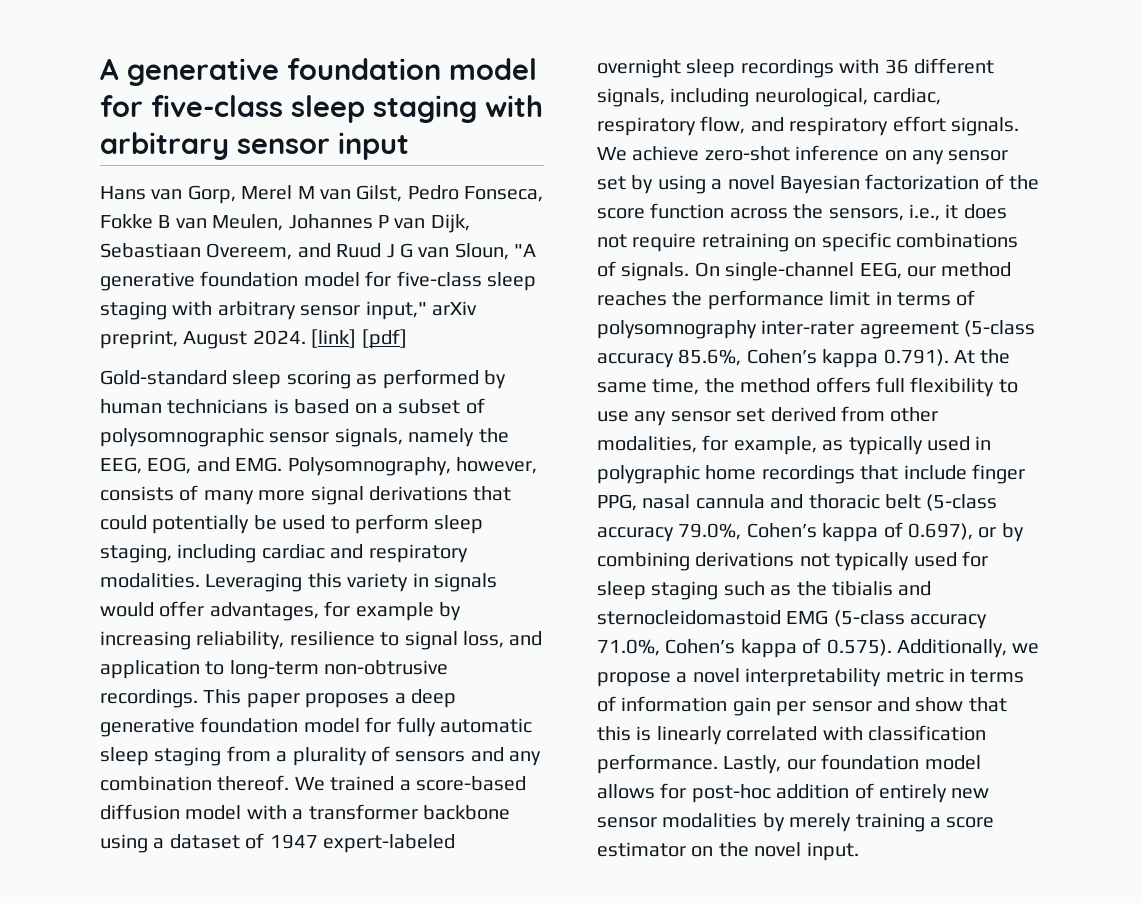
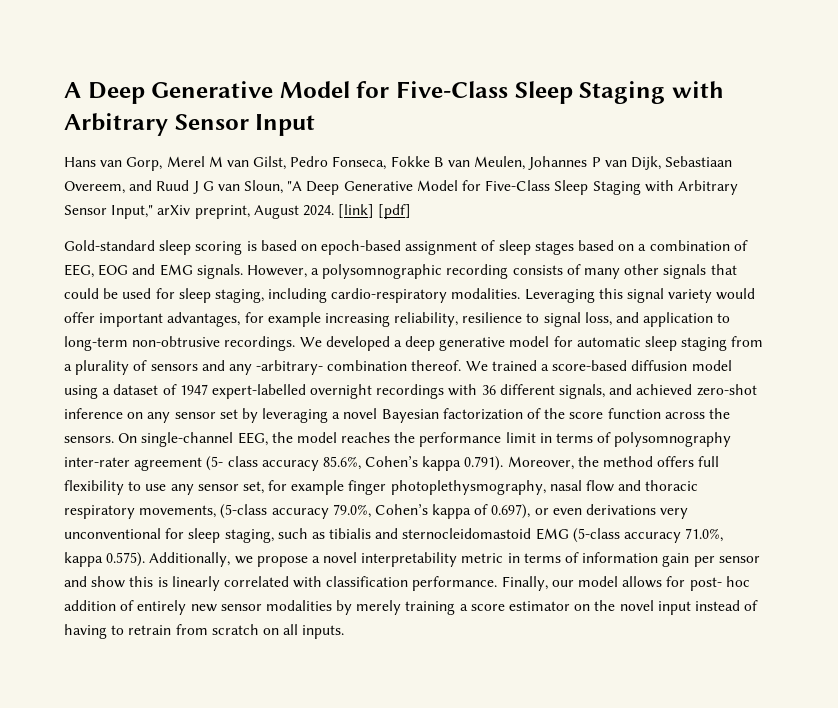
- A generative foundation model for five-class sleep staging with arbitrary sensor input
+ A Deep Generative Model for Five-Class Sleep Staging with Arbitrary Sensor Input
- Hans van Gorp, Merel M van Gilst, Pedro Fonseca, Fokke B van Meulen, Johannes P van Dijk, Sebastiaan Overeem, and Ruud J G van Sloun, "A generative foundation model for five-class sleep staging with arbitrary sensor input," arXiv preprint, August 2024.
+ Hans van Gorp, Merel M van Gilst, Pedro Fonseca, Fokke B van Meulen, Johannes P van Dijk, Sebastiaan Overeem, and Ruud J G van Sloun, "A Deep Generative Model for Five-Class Sleep Staging with Arbitrary Sensor Input," arXiv preprint, August 2024.
- Gold-standard sleep scoring as performed by human technicians is based on a subset of polysomnographic sensor signals, namely the EEG, EOG, and EMG. Polysomnography, however, consists of many more signal derivations that could potentially be used to perform sleep staging, including cardiac and respiratory modalities. Leveraging this variety in signals would offer advantages, for example by increasing reliability, resilience to signal loss, and application to long-term non-obtrusive recordings.
+ Gold-standard sleep scoring is based on epoch-based assignment of sleep stages based on a combination of EEG, EOG and EMG signals. However, a polysomnographic recording consists of many other signals that could be used for sleep staging, including cardio-respiratory modalities. Leveraging this signal variety would offer important advantages, for example increasing reliability, resilience to signal loss, and application to long-term non-obtrusive recordings.
- This paper proposes a deep generative foundation model for fully automatic sleep staging from a plurality of sensors and any combination thereof.
+ We developed a deep generative model for automatic sleep staging from a plurality of sensors and any -arbitrary- combination thereof.
- We trained a score-based diffusion model with a transformer backbone using a dataset of 1947 expert-labeled overnight sleep recordings with 36 different signals, including neurological, cardiac, respiratory flow, and respiratory effort signals. We achieve zero-shot inference on any sensor set by using a novel Bayesian factorization of the score function across the sensors, i.e., it does not require retraining on specific combinations of signals.
+ We trained a score-based diffusion model using a dataset of 1947 expert-labelled overnight recordings with 36 different signals, and achieved zero-shot inference on any sensor set by leveraging a novel Bayesian factorization of the score function across the sensors.
- On single-channel EEG, our method reaches the performance limit in terms of polysomnography inter-rater agreement (5-class accuracy 85.6%, Cohen’s kappa 0.791). At the same time, the method offers full flexibility to use any sensor set derived from other modalities, for example, as typically used in polygraphic home recordings that include finger PPG, nasal cannula and thoracic belt (5-class accuracy 79.0%, Cohen’s kappa of 0.697), or by combining derivations not typically used for sleep staging such as the tibialis and sternocleidomastoid EMG (5-class accuracy 71.0%, Cohen’s kappa of 0.575). Additionally, we propose a novel interpretability metric in terms of information gain per sensor and show that this is linearly correlated with classification performance.
+ On single-channel EEG, the model reaches the performance limit in terms of polysomnography inter-rater agreement (5- class accuracy 85.6%, Cohen’s kappa 0.791). Moreover, the method offers full flexibility to use any sensor set, for example finger photoplethysmography, nasal flow and thoracic respiratory movements, (5-class accuracy 79.0%, Cohen’s kappa of 0.697), or even derivations very unconventional for sleep staging, such as tibialis and sternocleidomastoid EMG (5-class accuracy 71.0%, kappa 0.575). Additionally, we propose a novel interpretability metric in terms of information gain per sensor and show this is linearly correlated with classification performance.
- Lastly, our foundation model allows for post-hoc addition of entirely new sensor modalities by merely training a score estimator on the novel input.
+ Finally, our model allows for post- hoc addition of entirely new sensor modalities by merely training a score estimator on the novel input instead of having to retrain from scratch on all inputs.

